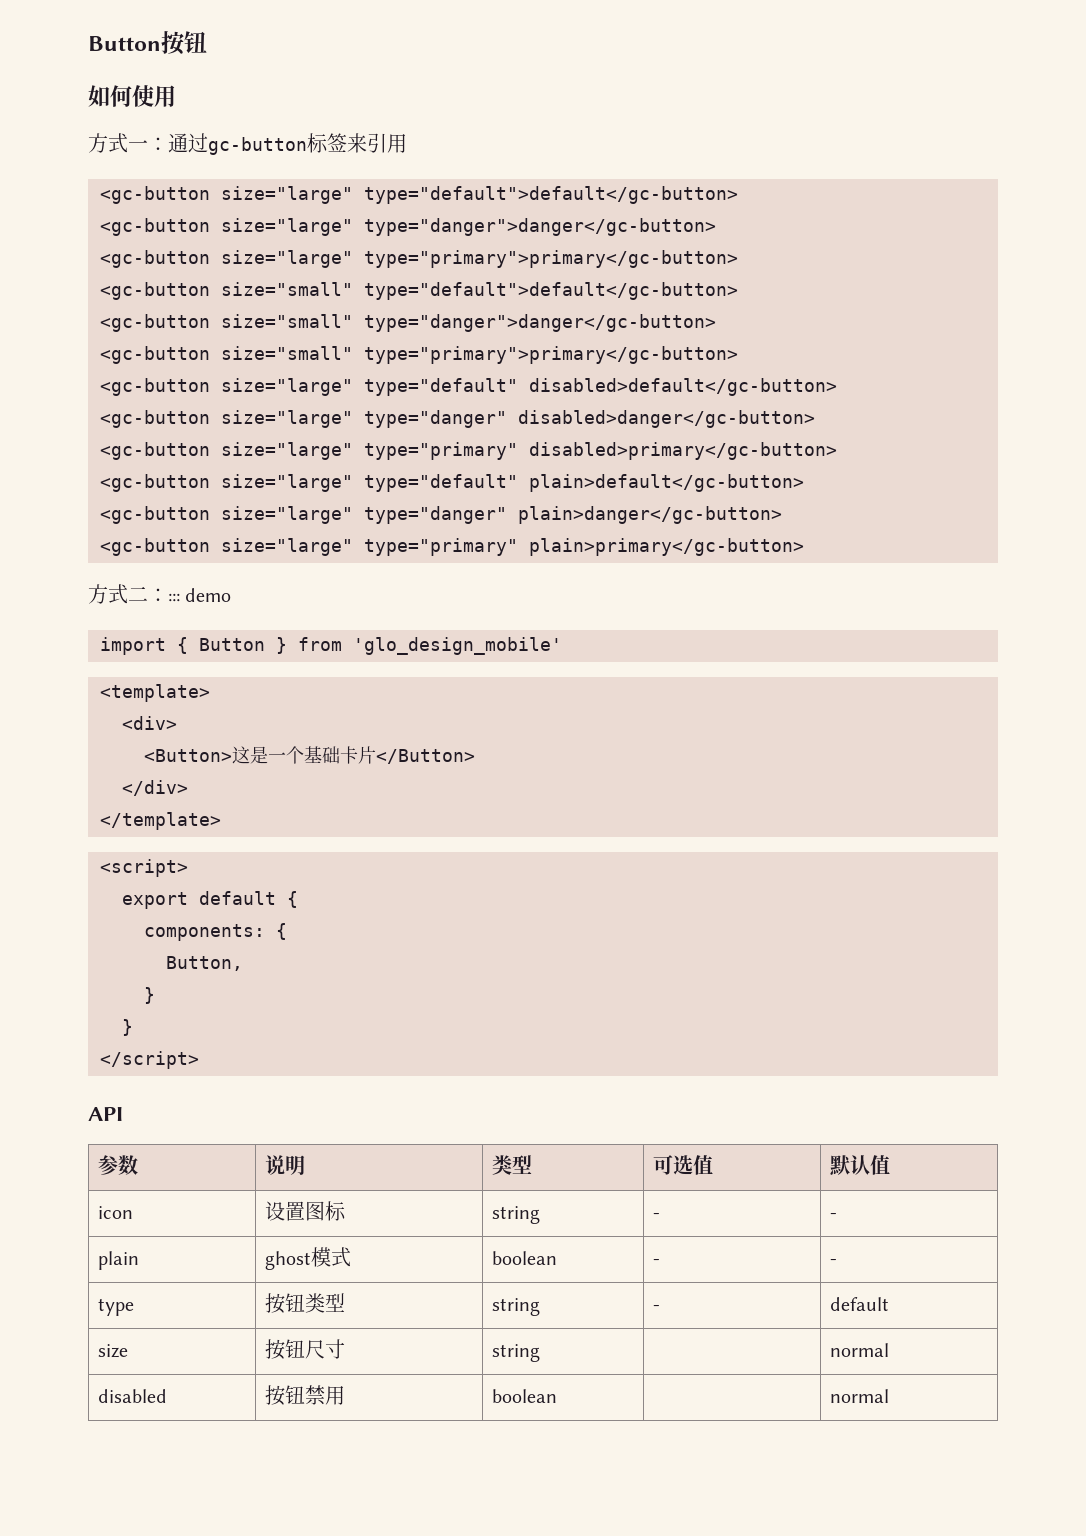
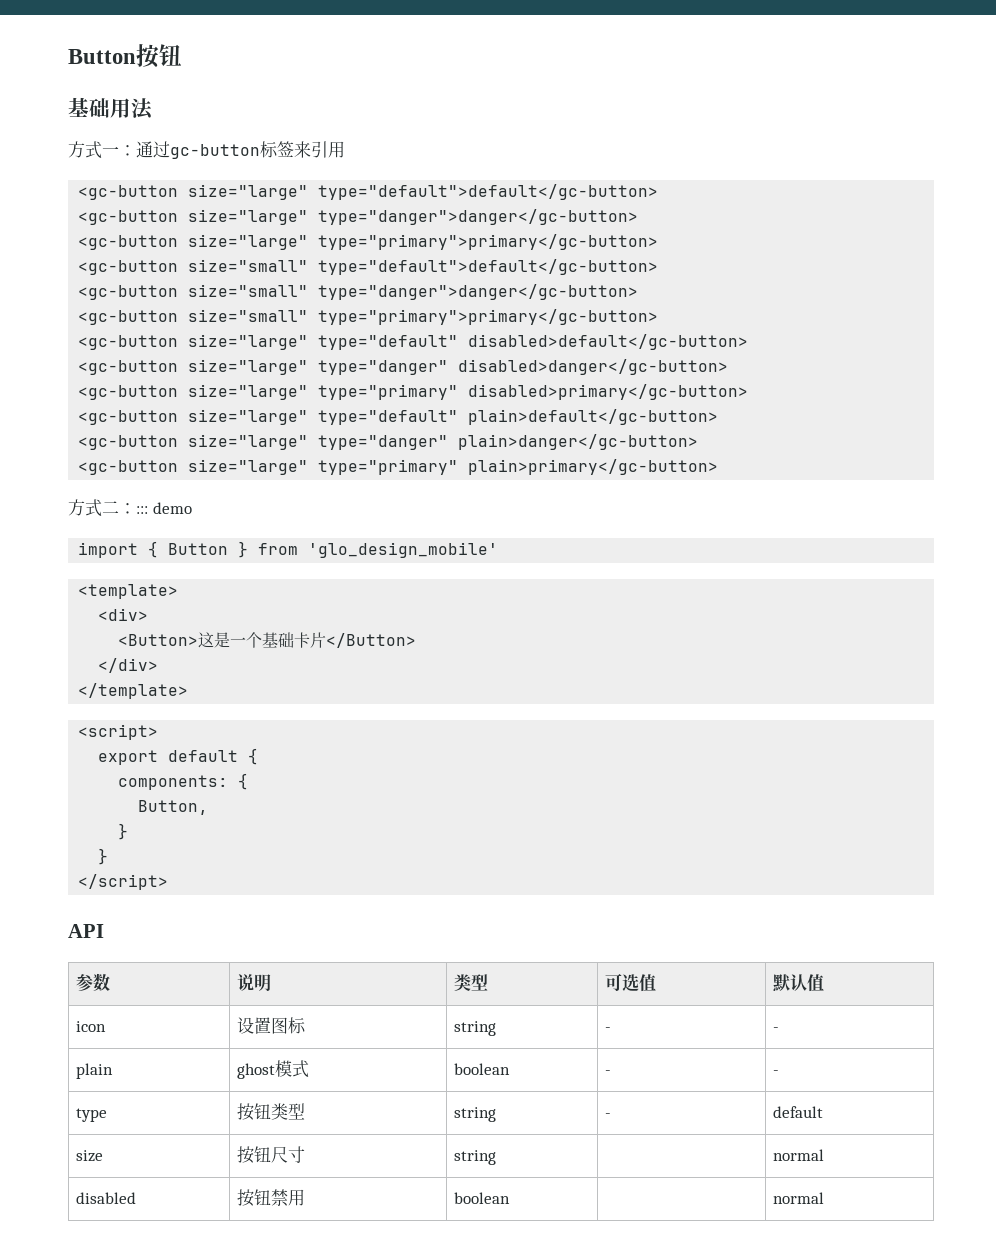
- 如何使用
+ 基础用法

